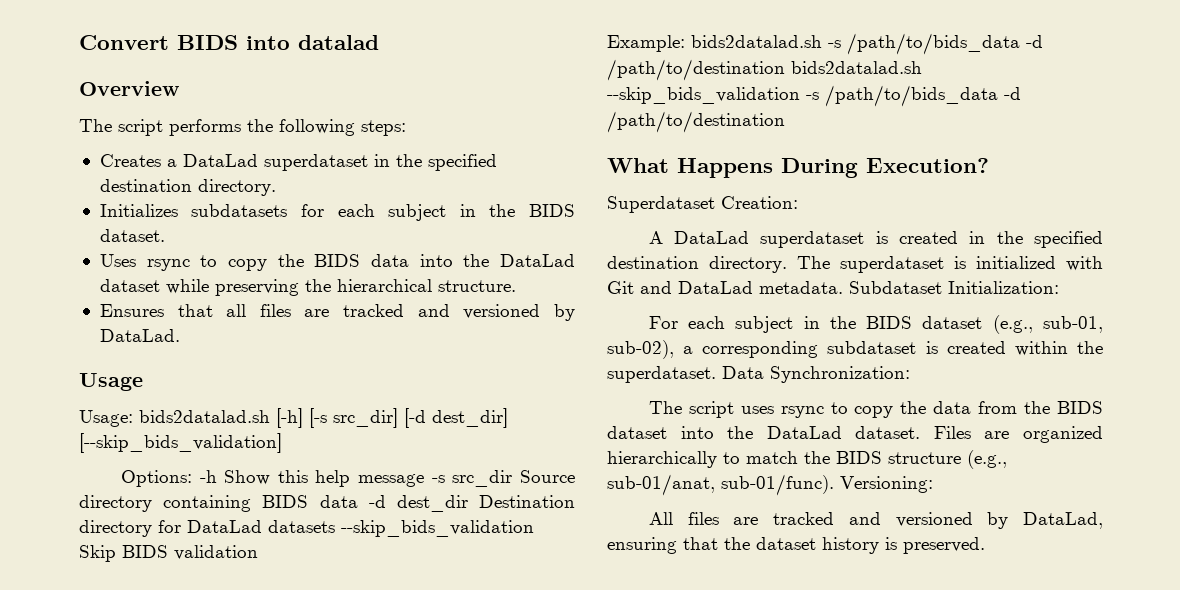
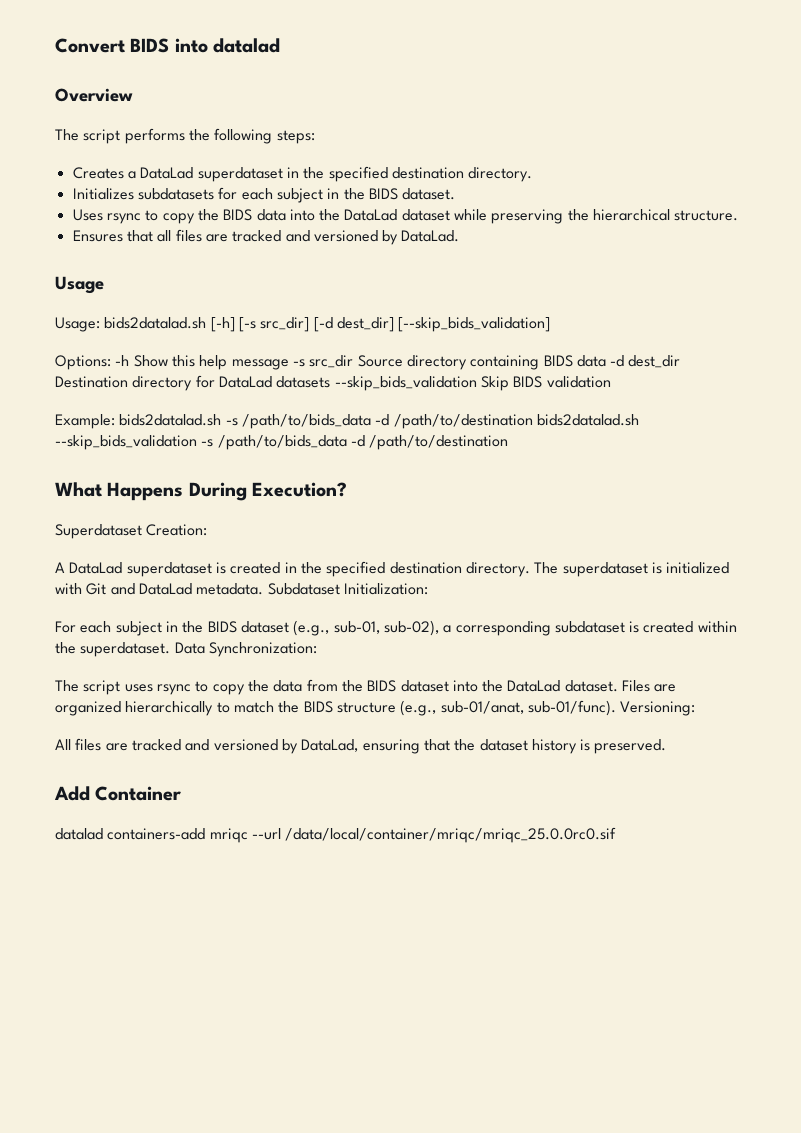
+ Add Container
+ datalad containers-add mriqc --url /data/local/container/mriqc/mriqc_25.0.0rc0.sif

